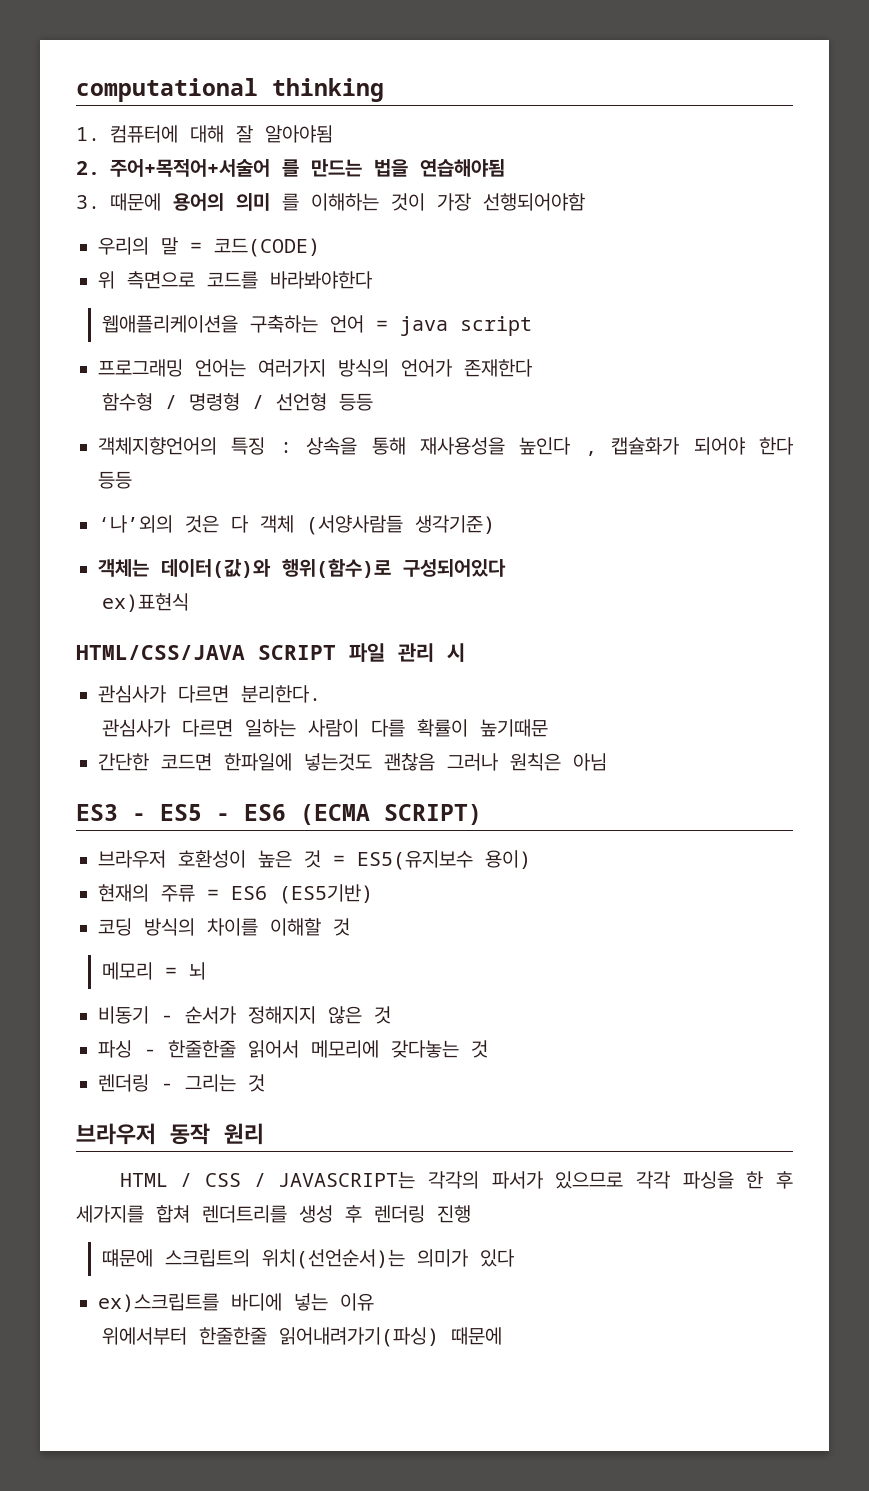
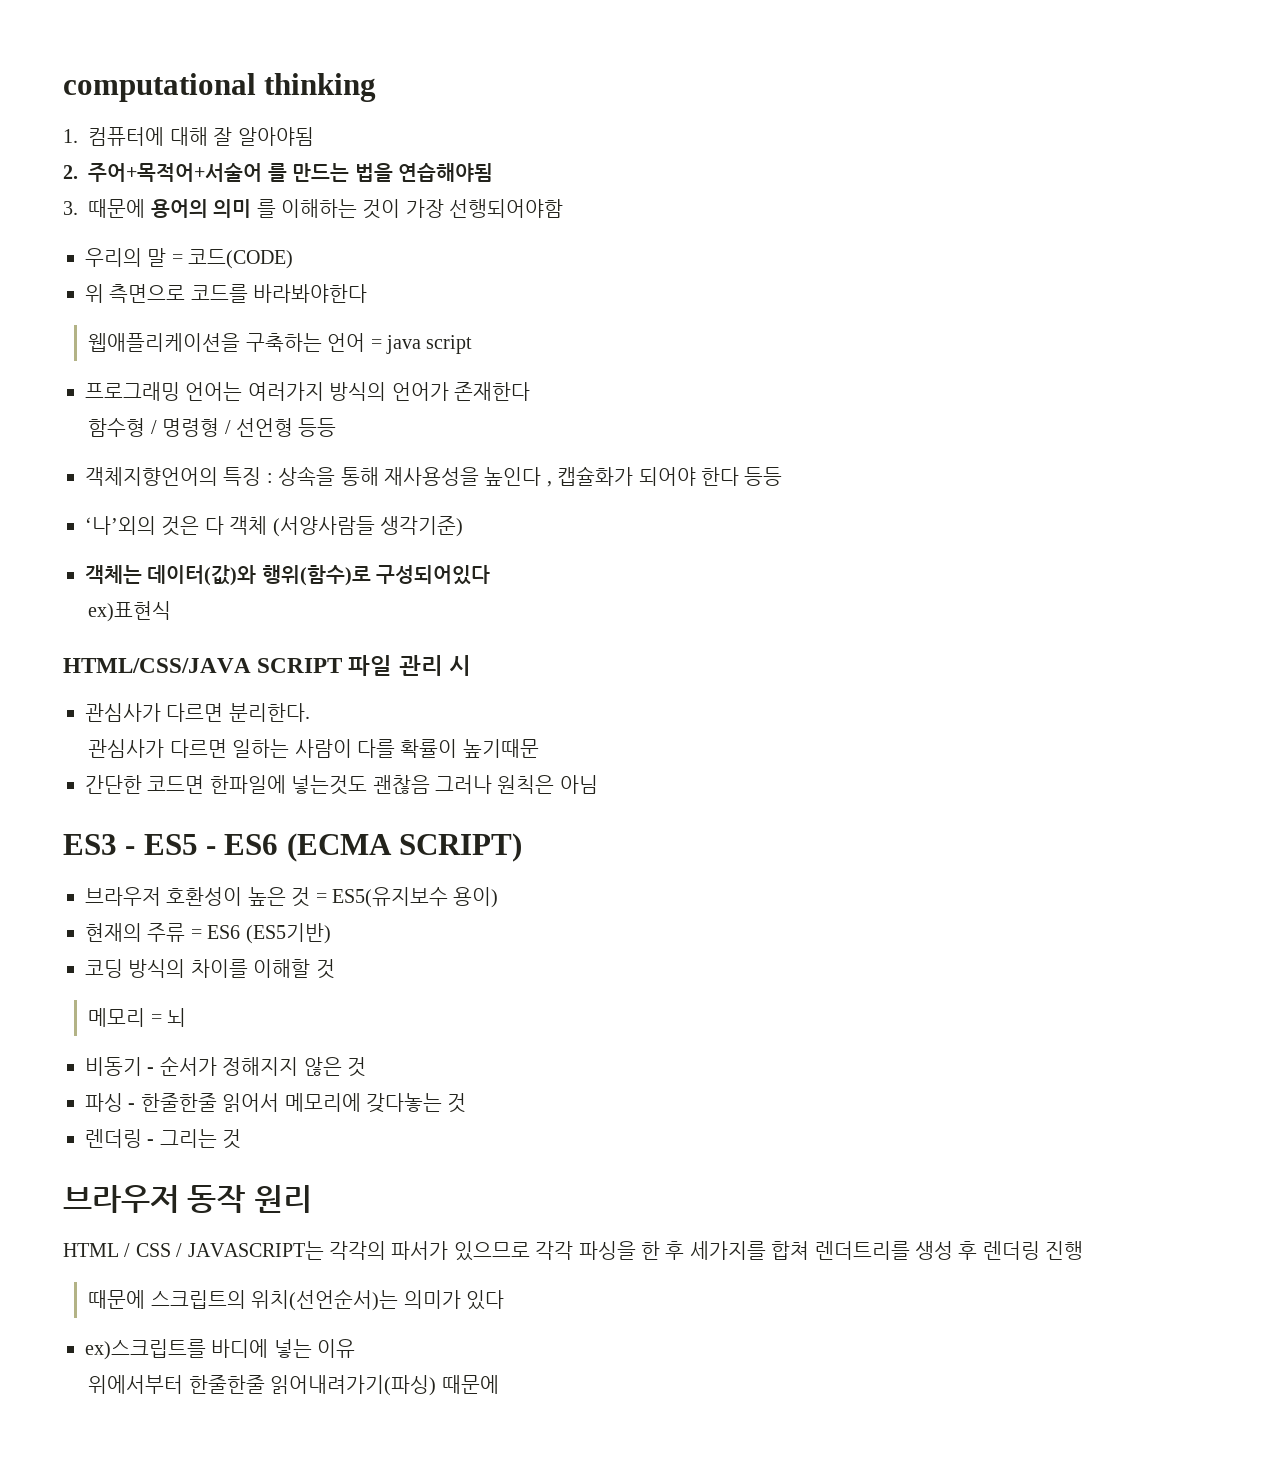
- 떄문에 스크립트의 위치(선언순서)는 의미가 있다
+ 때문에 스크립트의 위치(선언순서)는 의미가 있다

